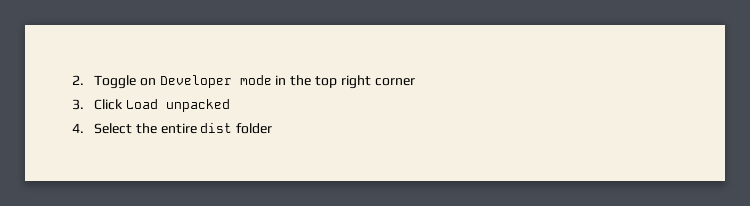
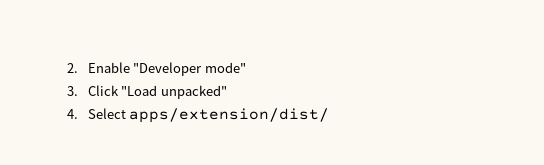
- 2. Toggle on Developer mode in the top right corner
+ 2. Enable "Developer mode"
- 3. Click Load unpacked
+ 3. Click "Load unpacked"
- 4. Select the entire dist folder
+ 4. Select apps/extension/dist/

